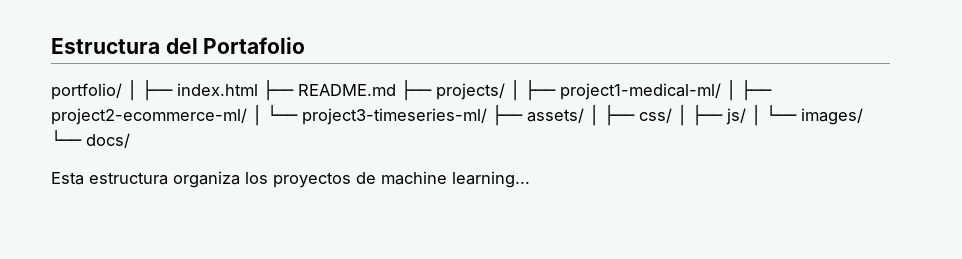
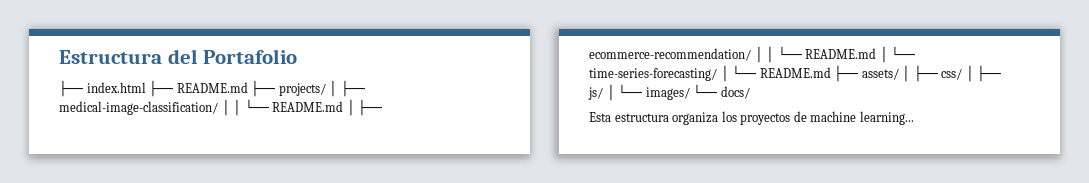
- portfolio/ │ ├── index.html ├── README.md ├── projects/ │ ├── project1-medical-ml/ │ ├── project2-ecommerce-ml/ │ └── project3-timeseries-ml/ ├── assets/ │ ├── css/ │ ├── js/ │ └── images/ └── docs/
+ ├── index.html ├── README.md ├── projects/ │ ├── medical-image-classification/ │ │ └── README.md │ ├── ecommerce-recommendation/ │ │ └── README.md │ └── time-series-forecasting/ │ └── README.md ├── assets/ │ ├── css/ │ ├── js/ │ └── images/ └── docs/

